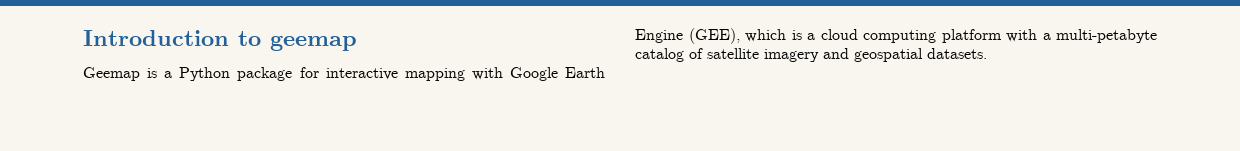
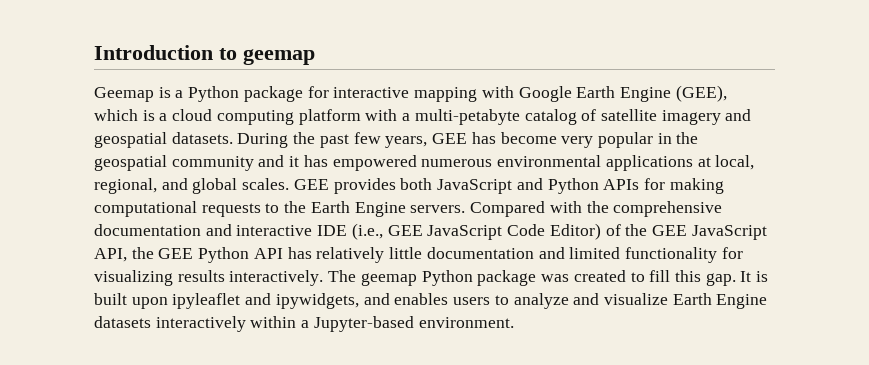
+ During the past few years, GEE has become very popular in the geospatial community and it has empowered numerous environmental applications at local, regional, and global scales. GEE provides both JavaScript and Python APIs for making computational requests to the Earth Engine servers. Compared with the comprehensive documentation and interactive IDE (i.e., GEE JavaScript Code Editor) of the GEE JavaScript API, the GEE Python API has relatively little documentation and limited functionality for visualizing results interactively. The geemap Python package was created to fill this gap. It is built upon ipyleaflet and ipywidgets, and enables users to analyze and visualize Earth Engine datasets interactively within a Jupyter-based environment.

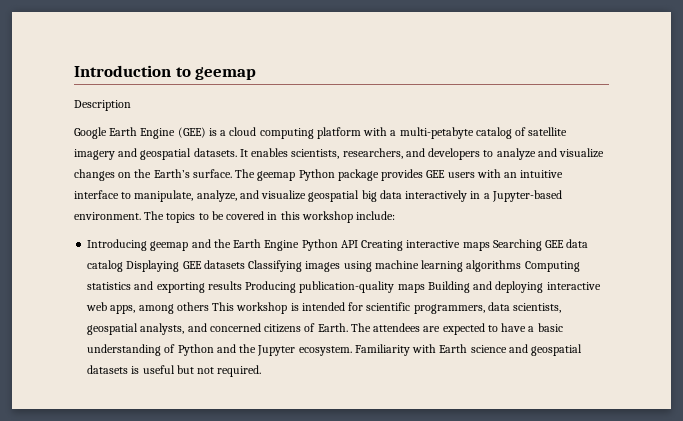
- Geemap is a Python package for interactive mapping with Google Earth Engine (GEE), which is a cloud computing platform with a multi-petabyte catalog of satellite imagery and geospatial datasets.
+ Description
+ Google Earth Engine (GEE) is a cloud computing platform with a multi-petabyte catalog of satellite imagery and geospatial datasets.
- During the past few years, GEE has become very popular in the geospatial community and it has empowered numerous environmental applications at local, regional, and global scales. GEE provides both JavaScript and Python APIs for making computational requests to the Earth Engine servers. Compared with the comprehensive documentation and interactive IDE (i.e., GEE JavaScript Code Editor) of the GEE JavaScript API, the GEE Python API has relatively little documentation and limited functionality for visualizing results interactively. The geemap Python package was created to fill this gap. It is built upon ipyleaflet and ipywidgets, and enables users to analyze and visualize Earth Engine datasets interactively within a Jupyter-based environment.
+ It enables scientists, researchers, and developers to analyze and visualize changes on the Earth’s surface. The geemap Python package provides GEE users with an intuitive interface to manipulate, analyze, and visualize geospatial big data interactively in a Jupyter-based environment. The topics to be covered in this workshop include:
+ Introducing geemap and the Earth Engine Python API Creating interactive maps Searching GEE data catalog Displaying GEE datasets Classifying images using machine learning algorithms Computing statistics and exporting results Producing publication-quality maps Building and deploying interactive web apps, among others This workshop is intended for scientific programmers, data scientists, geospatial analysts, and concerned citizens of Earth. The attendees are expected to have a basic understanding of Python and the Jupyter ecosystem. Familiarity with Earth science and geospatial datasets is useful but not required.

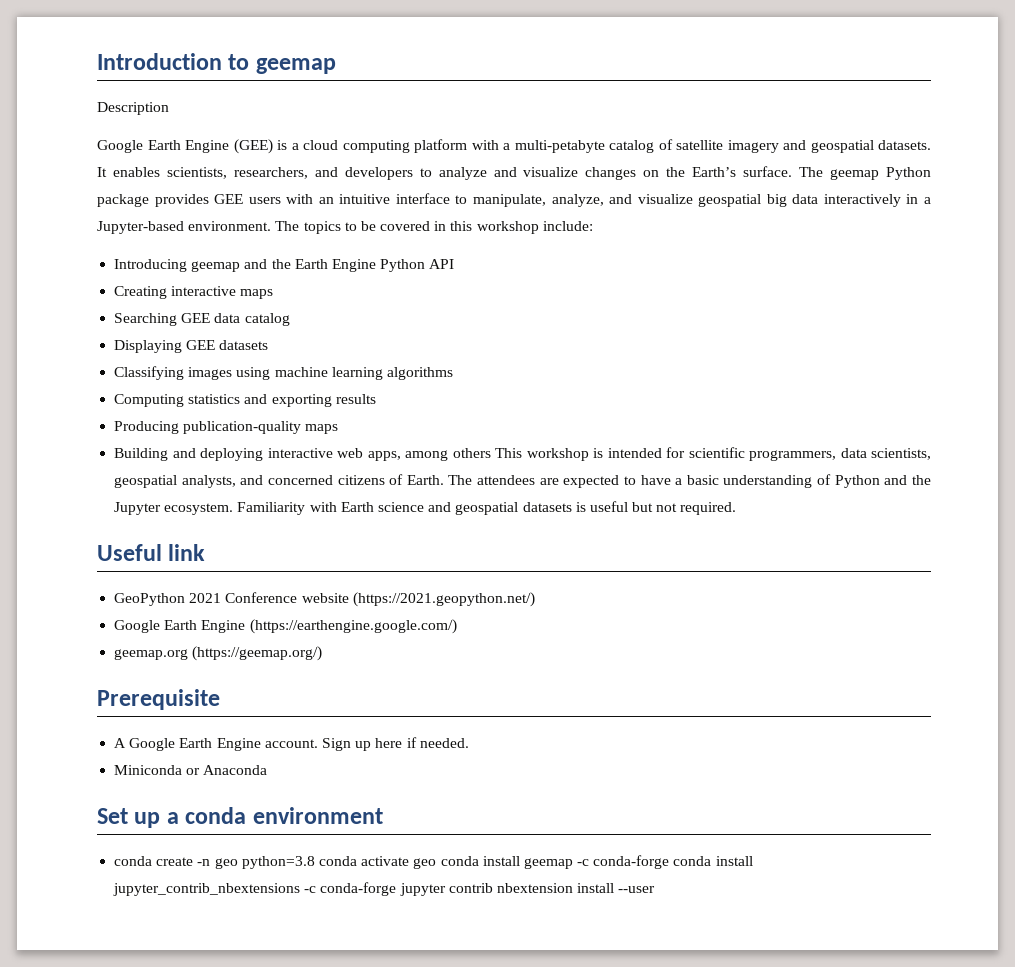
- Introducing geemap and the Earth Engine Python API Creating interactive maps Searching GEE data catalog Displaying GEE datasets Classifying images using machine learning algorithms Computing statistics and exporting results Producing publication-quality maps Building and deploying interactive web apps, among others This workshop is intended for scientific programmers, data scientists, geospatial analysts, and concerned citizens of Earth.
+ Introducing geemap and the Earth Engine Python API
+ Creating interactive maps
+ Searching GEE data catalog
+ Displaying GEE datasets
+ Classifying images using machine learning algorithms
+ Computing statistics and exporting results
+ Producing publication-quality maps
+ Building and deploying interactive web apps, among others This workshop is intended for scientific programmers, data scientists, geospatial analysts, and concerned citizens of Earth.
+ Useful link
+ GeoPython 2021 Conference website (https://2021.geopython.net/)
+ Google Earth Engine (https://earthengine.google.com/)
+ geemap.org (https://geemap.org/)
+ Prerequisite
+ A Google Earth Engine account. Sign up here if needed.
+ Miniconda or Anaconda
+ Set up a conda environment
+ conda create -n geo python=3.8 conda activate geo conda install geemap -c conda-forge conda install jupyter_contrib_nbextensions -c conda-forge jupyter contrib nbextension install --user

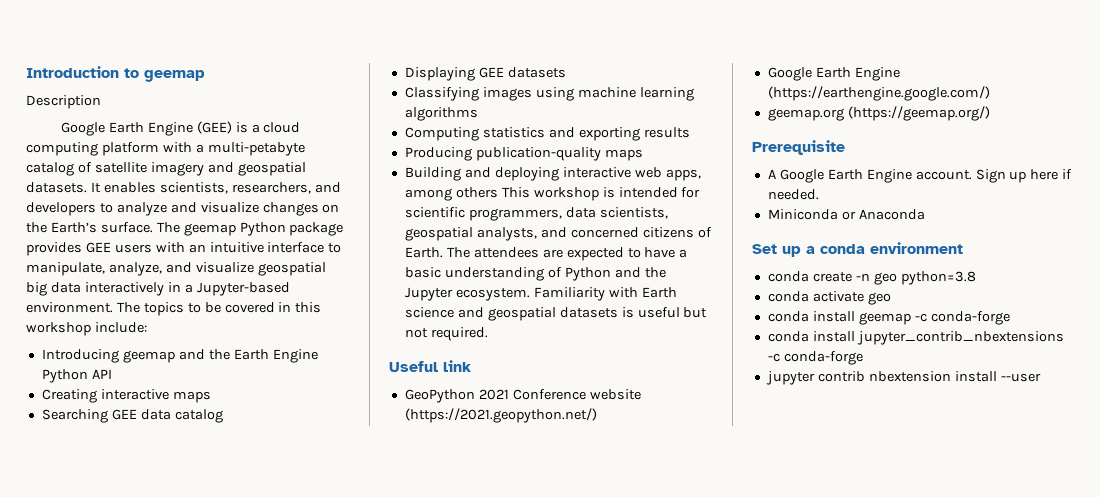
- conda create -n geo python=3.8 conda activate geo conda install geemap -c conda-forge conda install jupyter_contrib_nbextensions -c conda-forge jupyter contrib nbextension install --user
+ conda create -n geo python=3.8
+ conda activate geo
+ conda install geemap -c conda-forge
+ conda install jupyter_contrib_nbextensions -c conda-forge
+ jupyter contrib nbextension install --user

